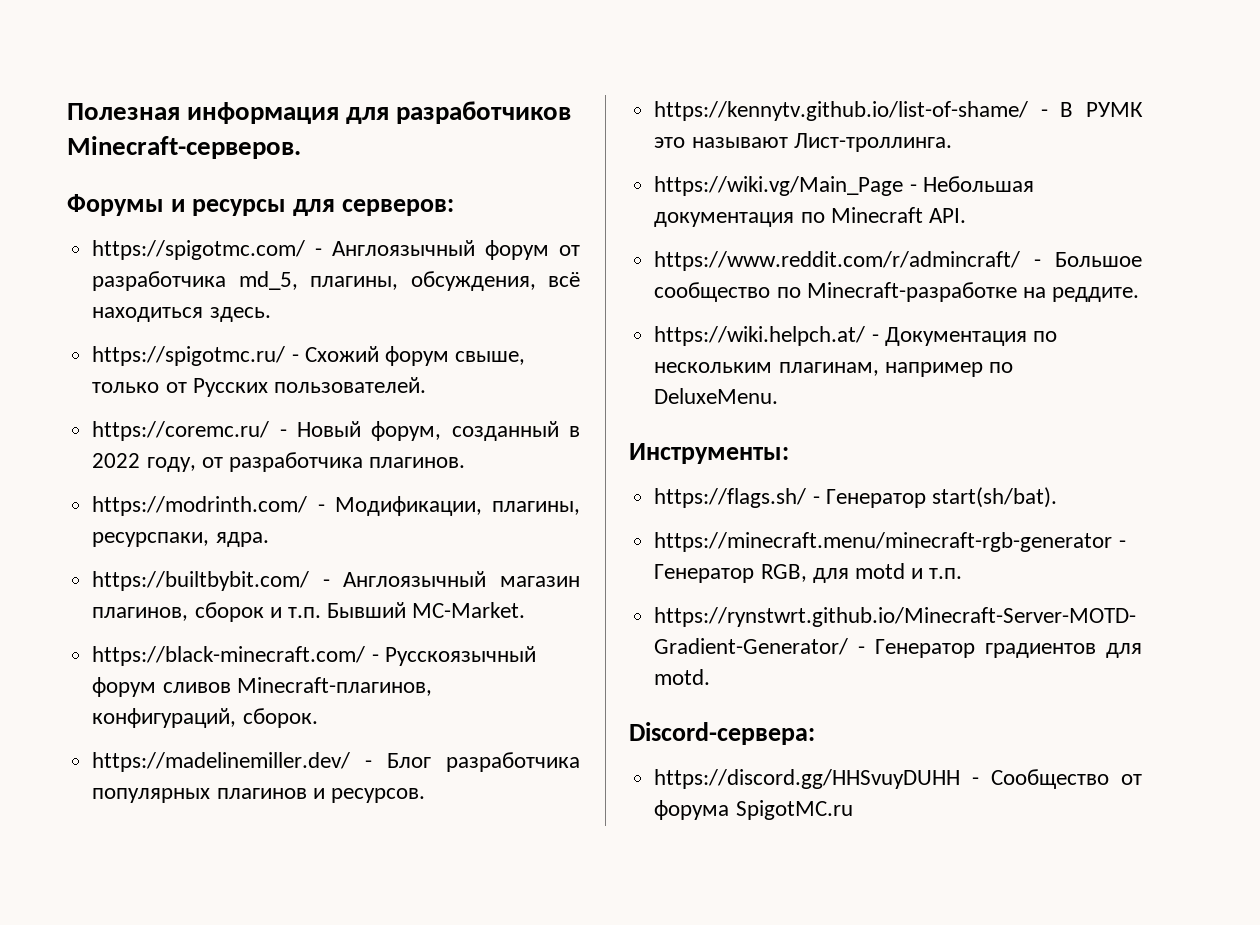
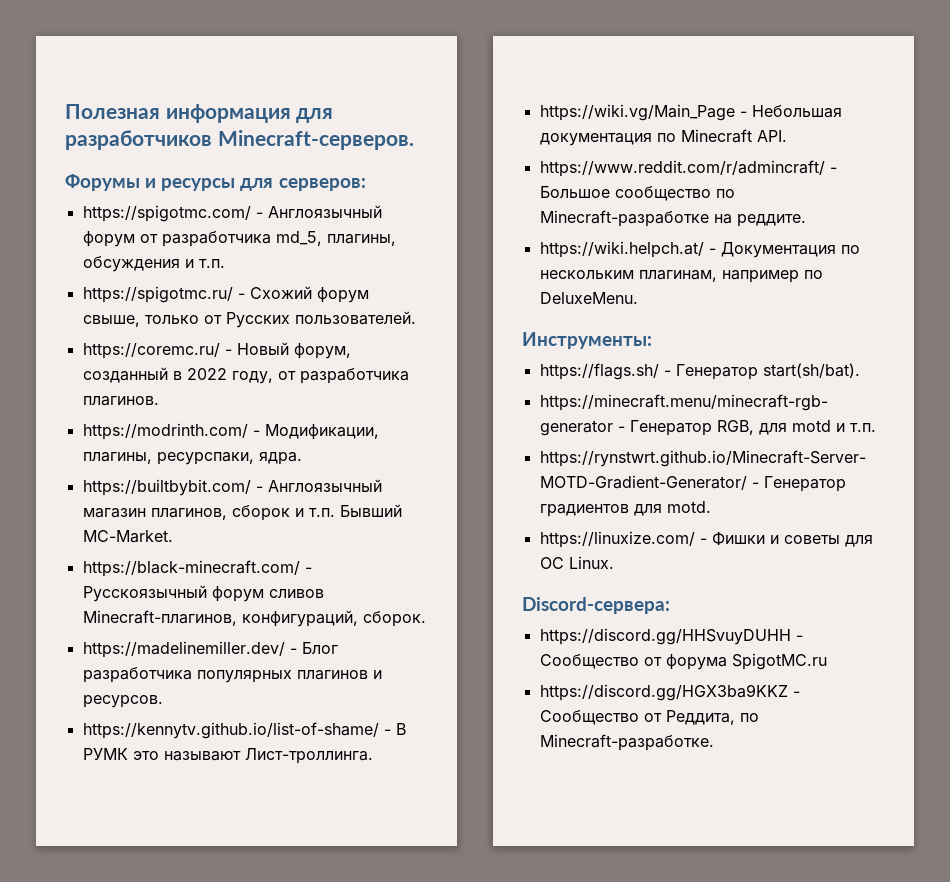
- https://spigotmc.com/ - Англоязычный форум от разработчика md_5, плагины, обсуждения, всё находиться здесь.
+ https://spigotmc.com/ - Англоязычный форум от разработчика md_5, плагины, обсуждения и т.п.
+ https://linuxize.com/ - Фишки и советы для OC Linux.
+ https://discord.gg/HGX3ba9KKZ - Сообщество от Реддита, по Minecraft-разработке.

